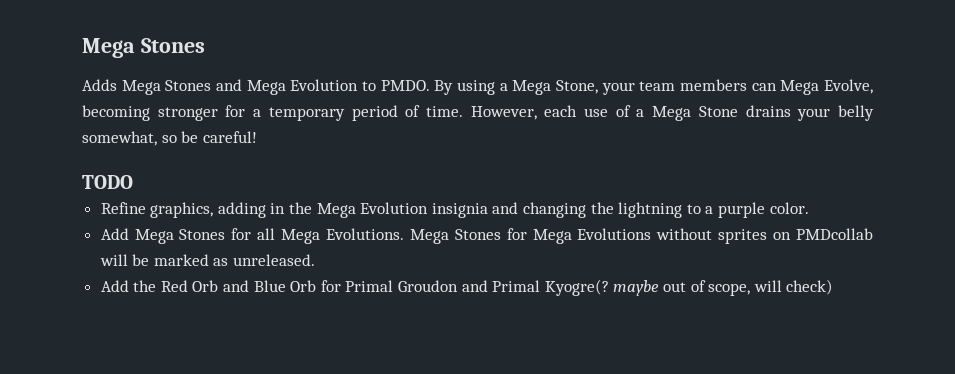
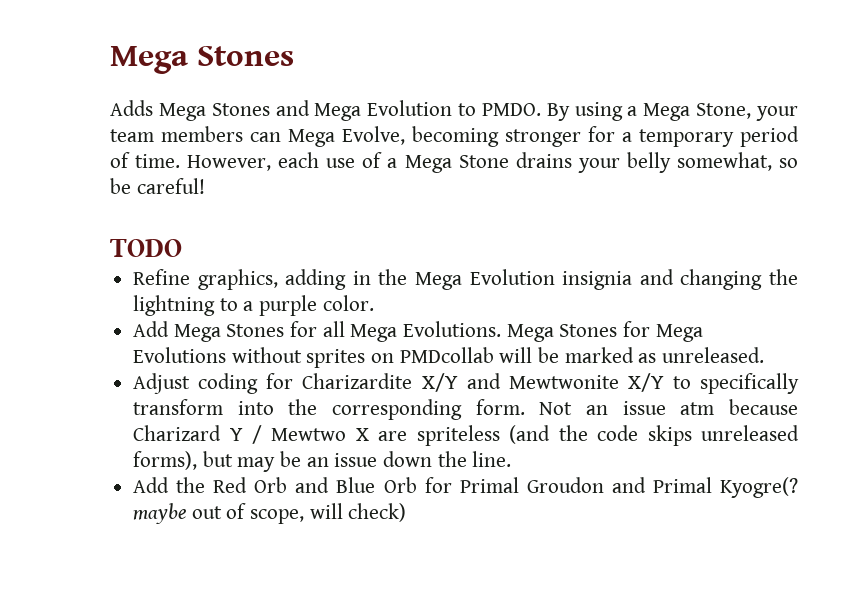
+ Adjust coding for Charizardite X/Y and Mewtwonite X/Y to specifically transform into the corresponding form. Not an issue atm because Charizard Y / Mewtwo X are spriteless (and the code skips unreleased forms), but may be an issue down the line.

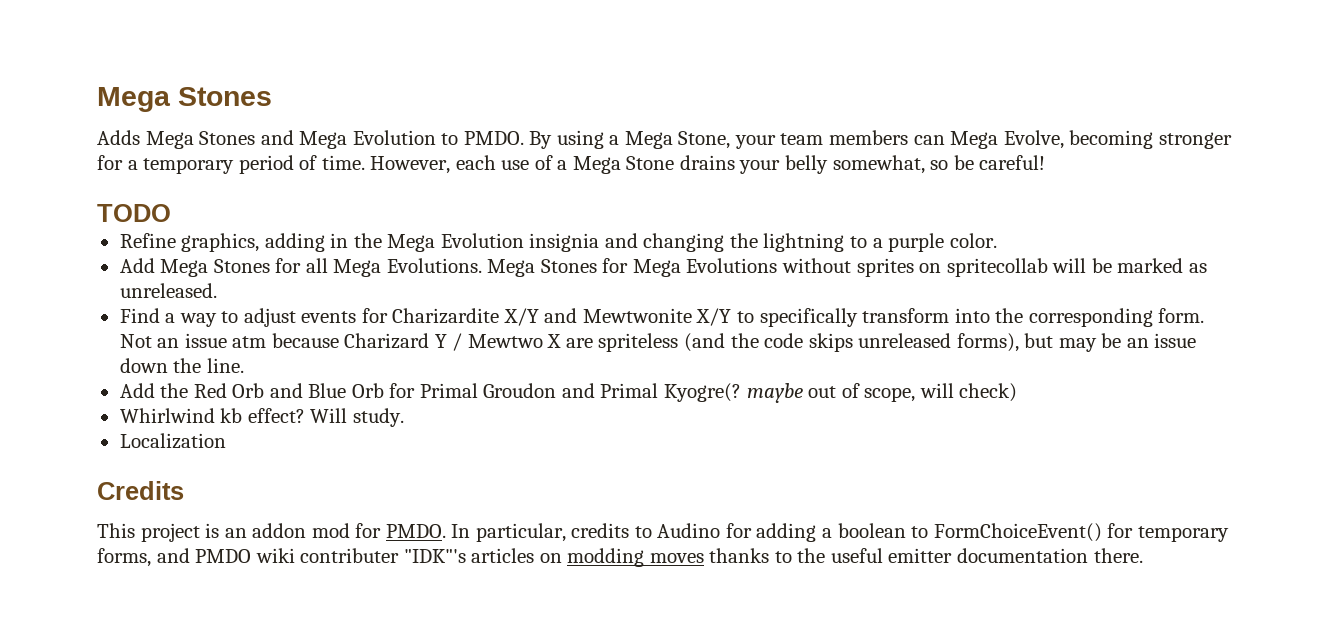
- Mega Stones for Mega Evolutions without sprites on PMDcollab will be marked as unreleased.
+ Mega Stones for Mega Evolutions without sprites on spritecollab will be marked as unreleased.
- Adjust coding for Charizardite X/Y and Mewtwonite X/Y to specifically transform into the corresponding form.
+ Find a way to adjust events for Charizardite X/Y and Mewtwonite X/Y to specifically transform into the corresponding form.
+ Whirlwind kb effect? Will study.
+ Localization
+ Credits
+ This project is an addon mod for PMDO. In particular, credits to Audino for adding a boolean to FormChoiceEvent() for temporary forms, and PMDO wiki contributer "IDK"'s articles on modding moves thanks to the useful emitter documentation there.

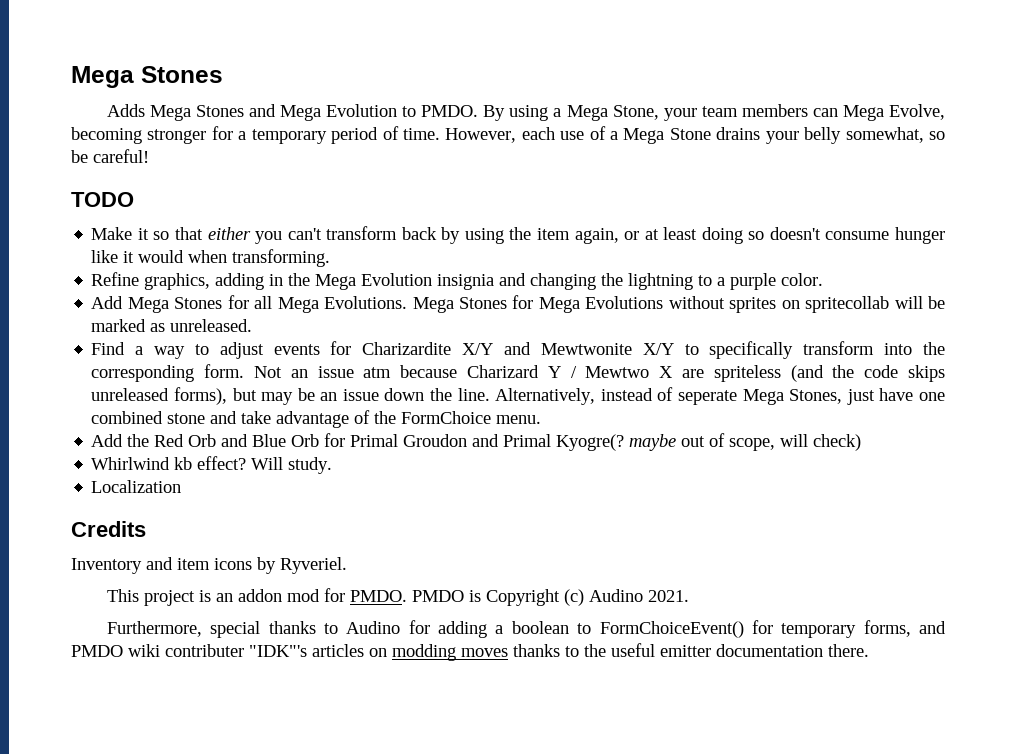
+ Make it so that either you can't transform back by using the item again, or at least doing so doesn't consume hunger like it would when transforming.
+ Alternatively, instead of seperate Mega Stones, just have one combined stone and take advantage of the FormChoice menu.
+ Inventory and item icons by Ryveriel.
- In particular, credits to Audino for adding a boolean to FormChoiceEvent() for temporary forms, and PMDO wiki contributer "IDK"'s articles on modding moves thanks to the useful emitter documentation there.
+ PMDO is Copyright (c) Audino 2021.
+ Furthermore, special thanks to Audino for adding a boolean to FormChoiceEvent() for temporary forms, and PMDO wiki contributer "IDK"'s articles on modding moves thanks to the useful emitter documentation there.

